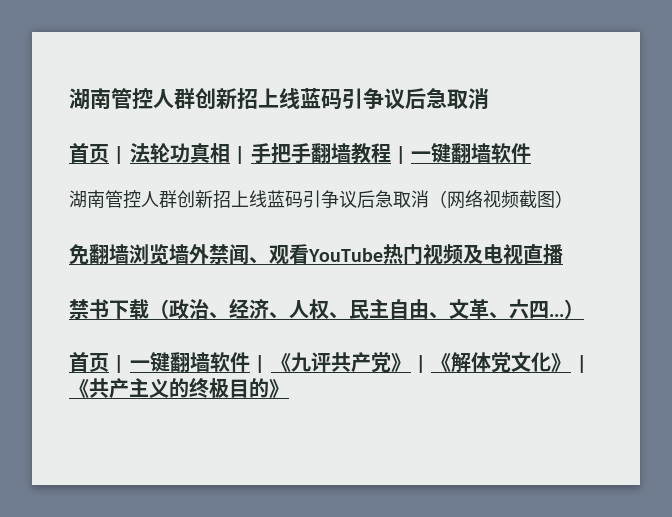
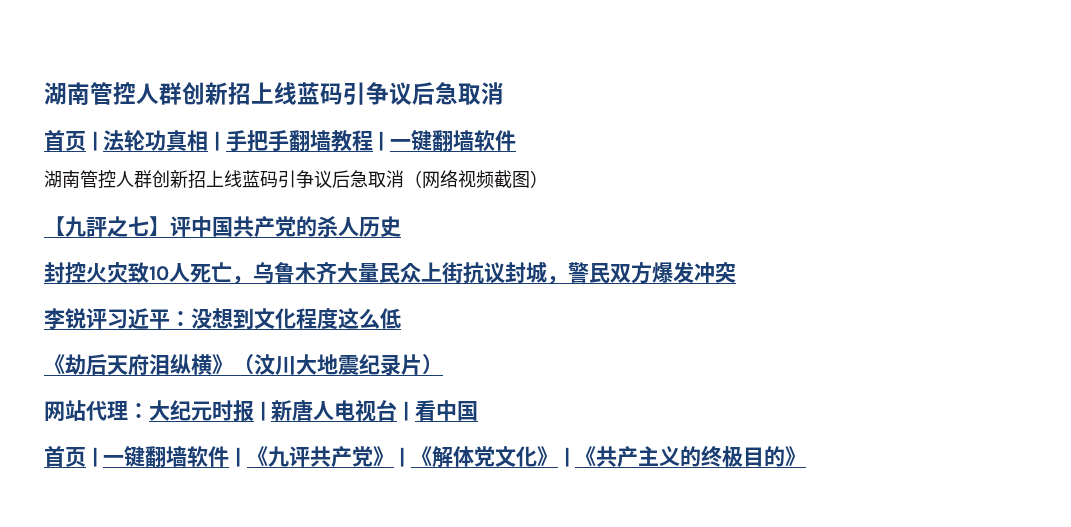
- 免翻墙浏览墙外禁闻、观看YouTube热门视频及电视直播
- 禁书下载（政治、经济、人权、民主自由、文革、六四...）
+ 【九評之七】评中国共产党的杀人历史
+ 封控火灾致10人死亡，乌鲁木齐大量民众上街抗议封城，警民双方爆发冲突
+ 李锐评习近平：没想到文化程度这么低
+ 《劫后天府泪纵横》（汶川大地震纪录片）
+ 网站代理：大纪元时报 | 新唐人电视台 | 看中国

